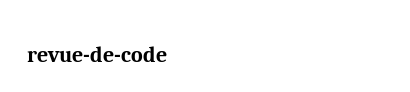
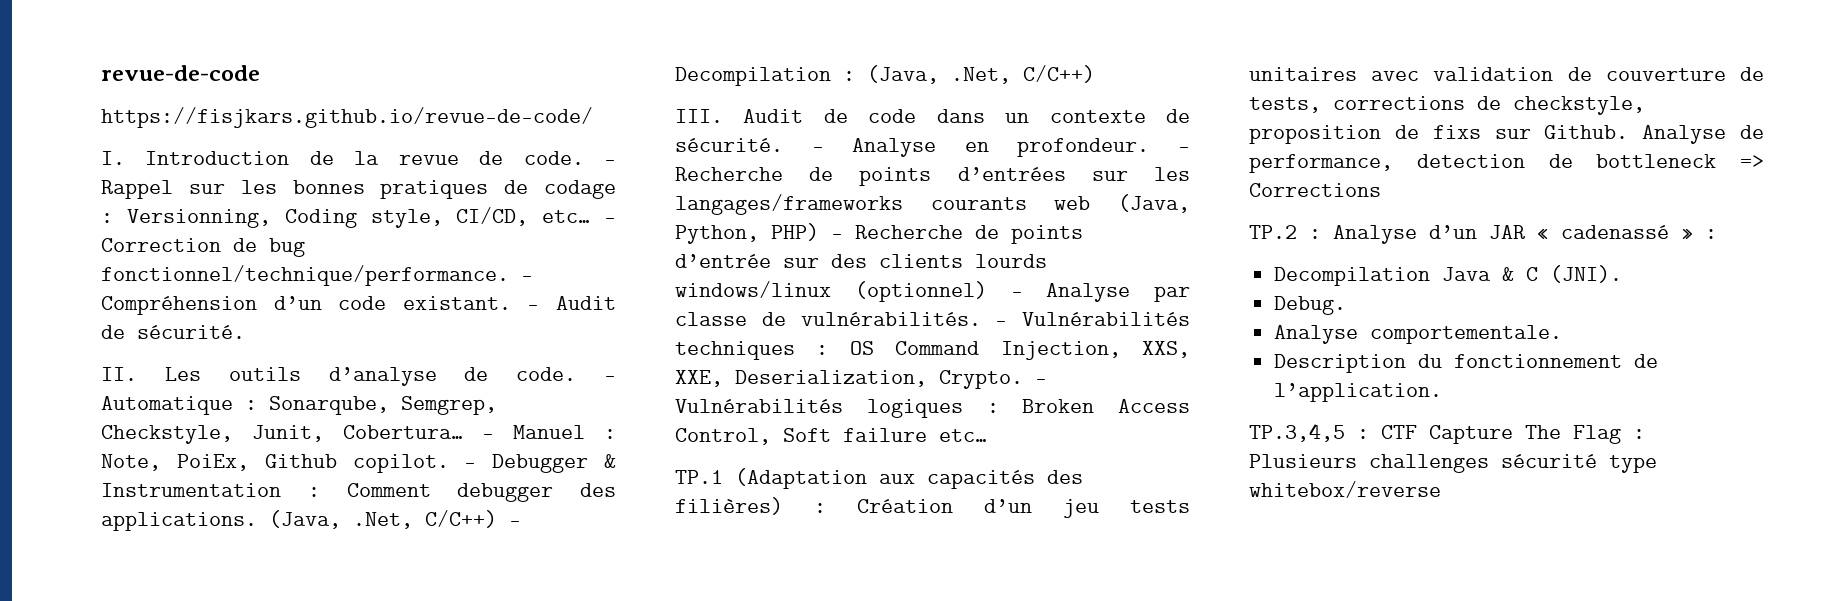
+ https://fisjkars.github.io/revue-de-code/
+ I. Introduction de la revue de code. - Rappel sur les bonnes pratiques de codage : Versionning, Coding style, CI/CD, etc… - Correction de bug fonctionnel/technique/performance. - Compréhension d’un code existant. - Audit de sécurité.
+ II. Les outils d’analyse de code. - Automatique : Sonarqube, Semgrep, Checkstyle, Junit, Cobertura… - Manuel : Note, PoiEx, Github copilot. - Debugger & Instrumentation : Comment debugger des applications. (Java, .Net, C/C++) - Decompilation : (Java, .Net, C/C++)
+ III. Audit de code dans un contexte de sécurité. - Analyse en profondeur. - Recherche de points d’entrées sur les langages/frameworks courants web (Java, Python, PHP) - Recherche de points d’entrée sur des clients lourds windows/linux (optionnel) - Analyse par classe de vulnérabilités. - Vulnérabilités techniques : OS Command Injection, XXS, XXE, Deserialization, Crypto. - Vulnérabilités logiques : Broken Access Control, Soft failure etc…
+ TP.1 (Adaptation aux capacités des filières) : Création d’un jeu tests unitaires avec validation de couverture de tests, corrections de checkstyle, proposition de fixs sur Github. Analyse de performance, detection de bottleneck => Corrections
+ TP.2 : Analyse d’un JAR « cadenassé » :
+ Decompilation Java & C (JNI).
+ Debug.
+ Analyse comportementale.
+ Description du fonctionnement de l’application.
+ TP.3,4,5 : CTF Capture The Flag : Plusieurs challenges sécurité type whitebox/reverse

